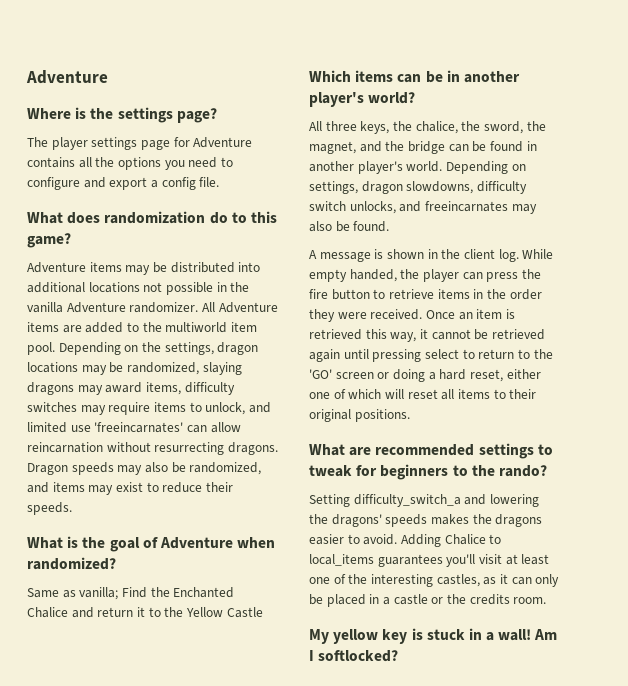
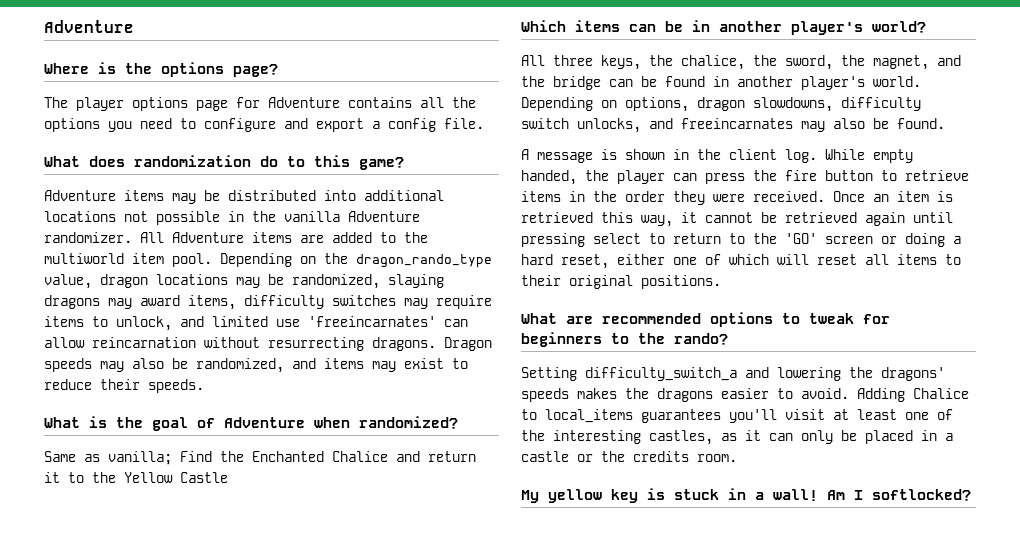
- Where is the settings page?
+ Where is the options page?
- The player settings page for Adventure contains all the options you need to configure and export a config file.
+ The player options page for Adventure contains all the options you need to configure and export a config file.
- Depending on the settings, dragon locations may be randomized, slaying dragons may award items, difficulty switches may require items to unlock, and limited use 'freeincarnates' can allow reincarnation without resurrecting dragons.
+ Depending on the dragon_rando_type value, dragon locations may be randomized, slaying dragons may award items, difficulty switches may require items to unlock, and limited use 'freeincarnates' can allow reincarnation without resurrecting dragons.
- Depending on settings, dragon slowdowns, difficulty switch unlocks, and freeincarnates may also be found.
+ Depending on options, dragon slowdowns, difficulty switch unlocks, and freeincarnates may also be found.
- What are recommended settings to tweak for beginners to the rando?
+ What are recommended options to tweak for beginners to the rando?

